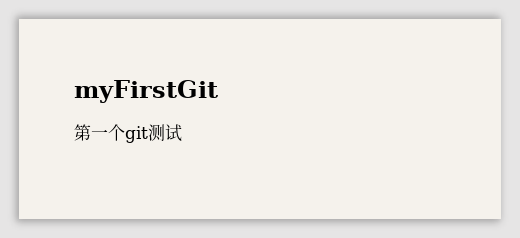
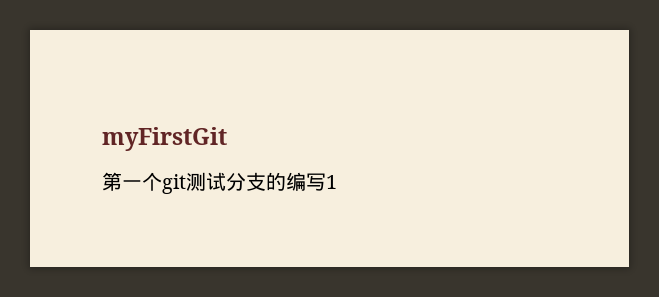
- 第一个git测试
+ 第一个git测试分支的编写1

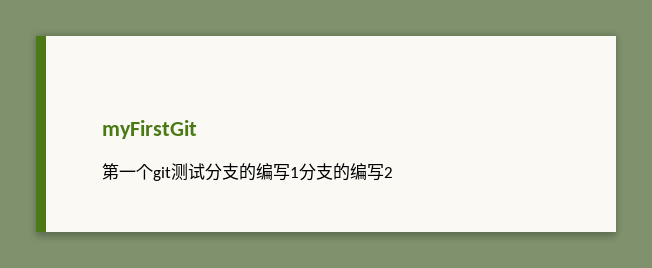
- 第一个git测试分支的编写1
+ 第一个git测试分支的编写1分支的编写2

